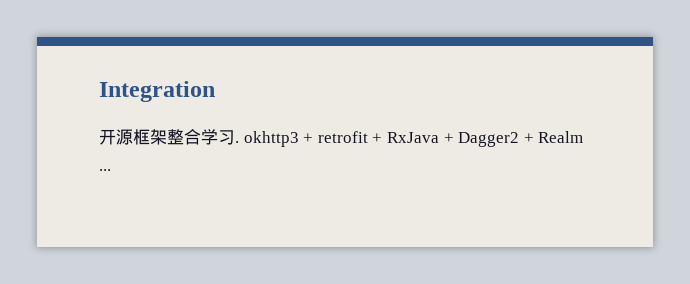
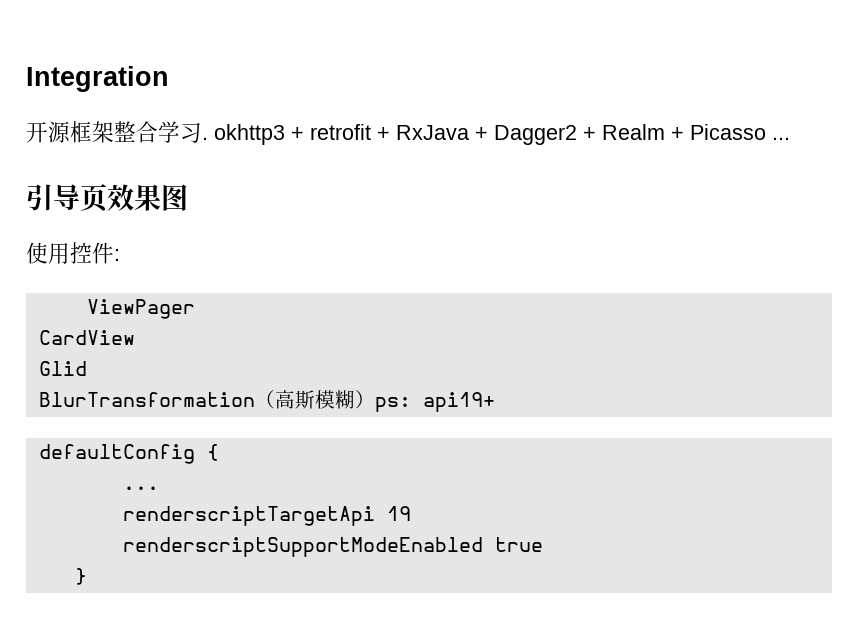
- 开源框架整合学习. okhttp3 + retrofit + RxJava + Dagger2 + Realm ...
+ 开源框架整合学习. okhttp3 + retrofit + RxJava + Dagger2 + Realm + Picasso ...
+ 引导页效果图
+ 使用控件:
+ ViewPager
+ CardView
+ Glid
+ BlurTransformation（高斯模糊）ps: api19+
+ defaultConfig {
+ ...
+ renderscriptTargetApi 19
+ renderscriptSupportModeEnabled true
+ }

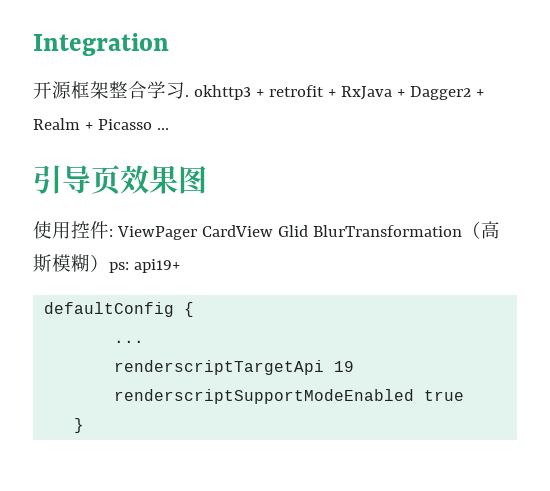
- 使用控件:
- ViewPager
- CardView
- Glid
- BlurTransformation（高斯模糊）ps: api19+
+ 使用控件: ViewPager CardView Glid BlurTransformation（高斯模糊）ps: api19+

